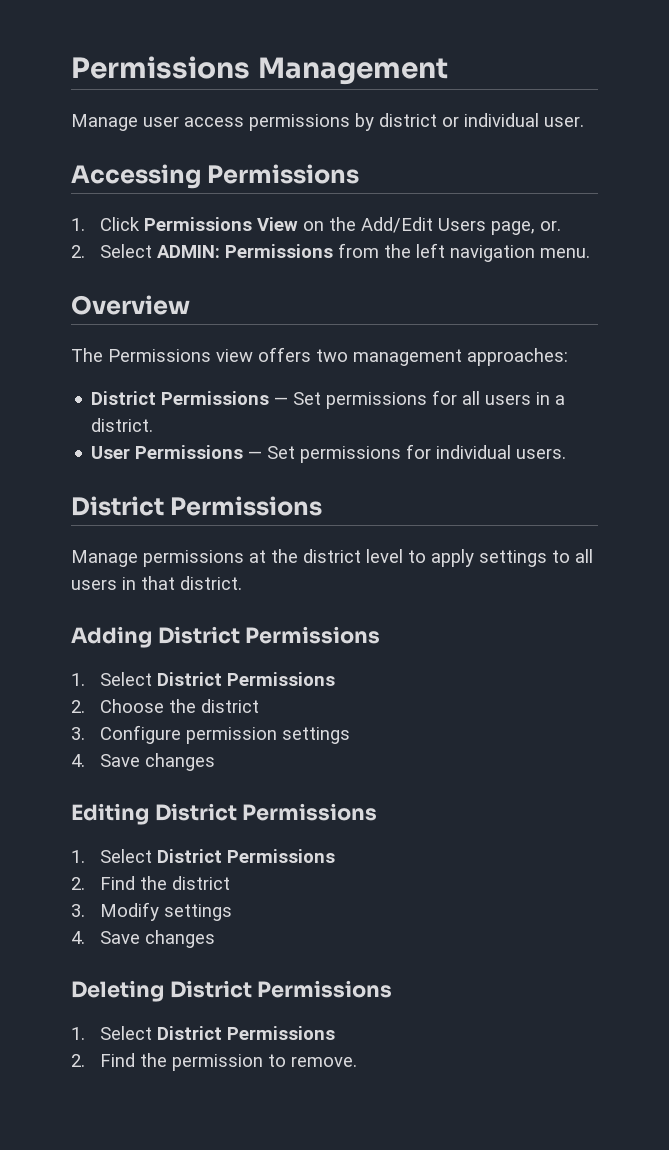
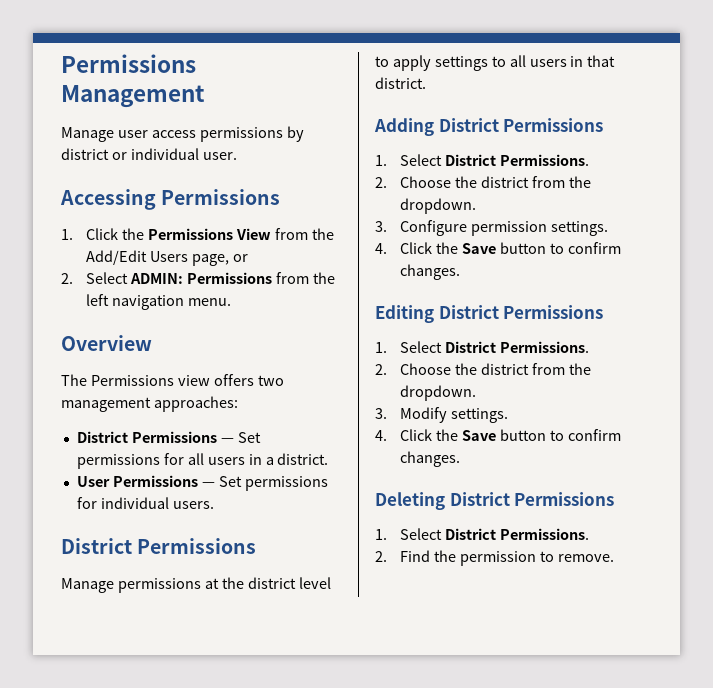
- 1. Click Permissions View on the Add/Edit Users page, or.
+ 1. Click the Permissions View from the Add/Edit Users page, or
  Adding District Permissions
- 1. Select District Permissions
- 2. Choose the district
+ 1. Select District Permissions.
+ 2. Choose the district from the dropdown.
- 3. Configure permission settings
- 4. Save changes
+ 3. Configure permission settings.
+ 4. Click the Save button to confirm changes.
  Editing District Permissions
- 1. Select District Permissions
- 2. Find the district
+ 1. Select District Permissions.
+ 2. Choose the district from the dropdown.
- 3. Modify settings
- 4. Save changes
+ 3. Modify settings.
+ 4. Click the Save button to confirm changes.
  Deleting District Permissions
- 1. Select District Permissions
+ 1. Select District Permissions.

